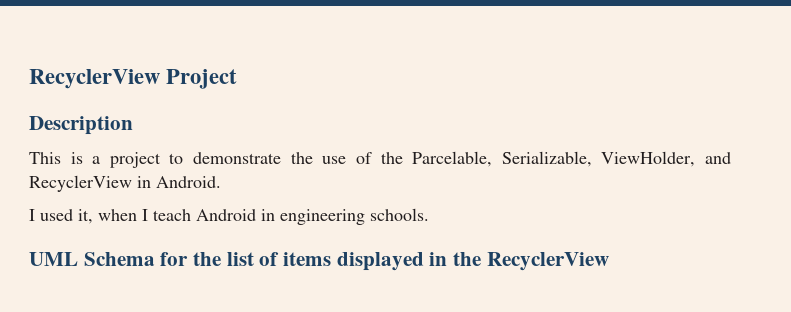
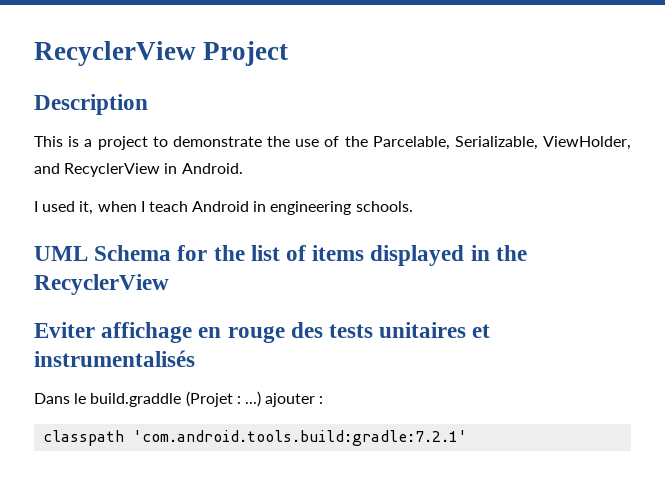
+ Eviter affichage en rouge des tests unitaires et instrumentalisés
+ Dans le build.graddle (Projet : ...) ajouter :
+ classpath 'com.android.tools.build:gradle:7.2.1'

